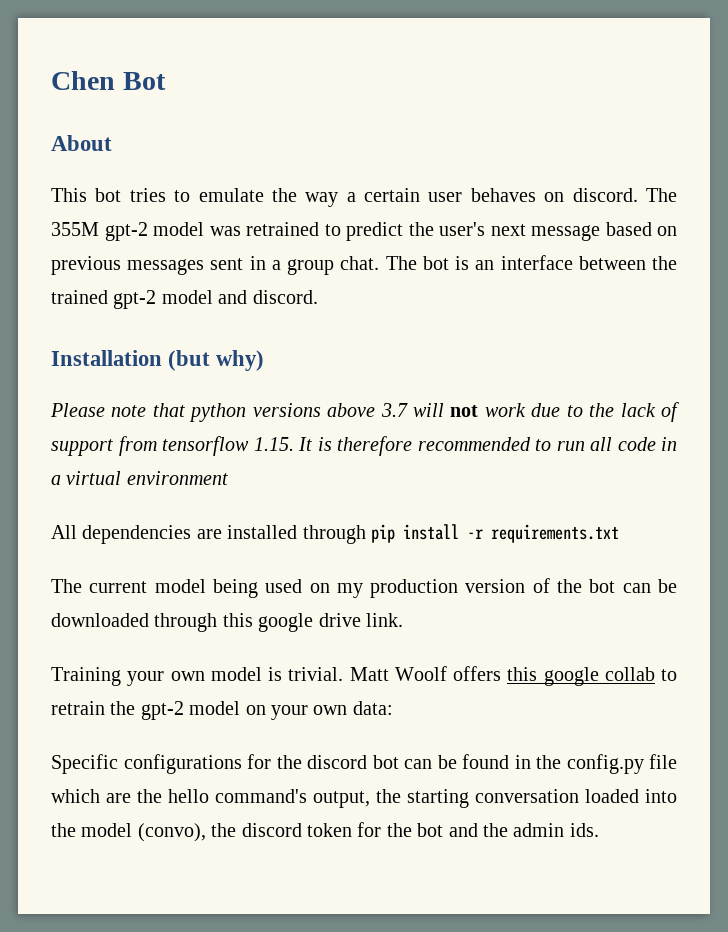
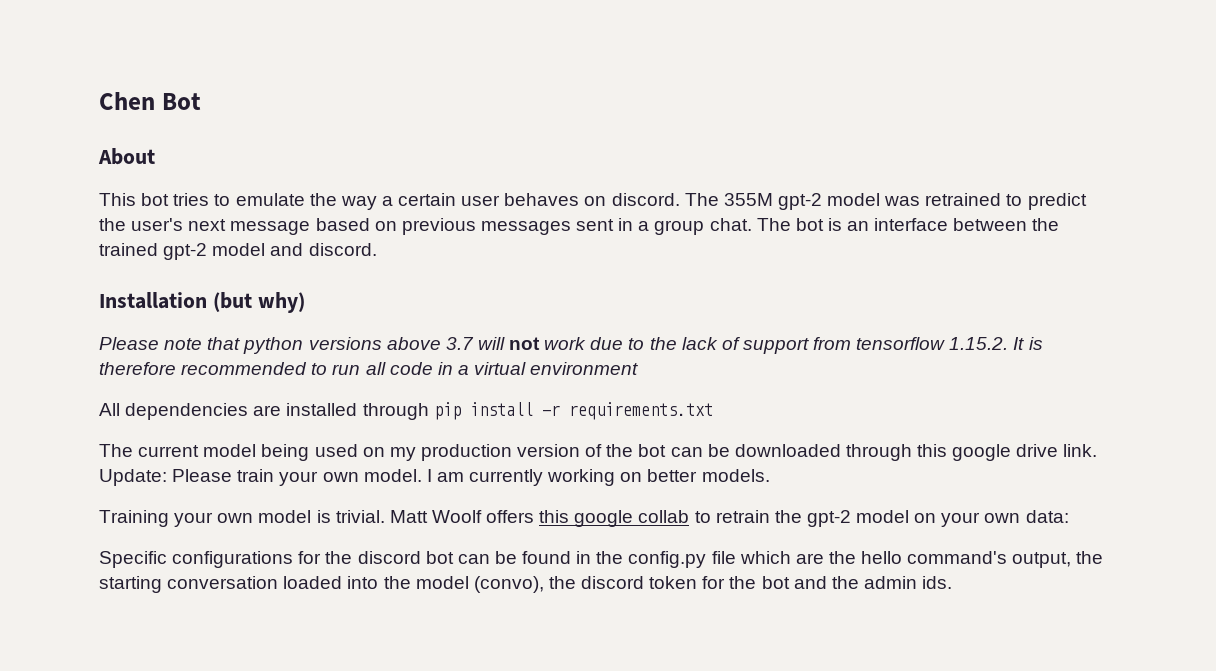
- Please note that python versions above 3.7 will not work due to the lack of support from tensorflow 1.15. It is therefore recommended to run all code in a virtual environment
+ Please note that python versions above 3.7 will not work due to the lack of support from tensorflow 1.15.2. It is therefore recommended to run all code in a virtual environment
+ Update: Please train your own model. I am currently working on better models.

